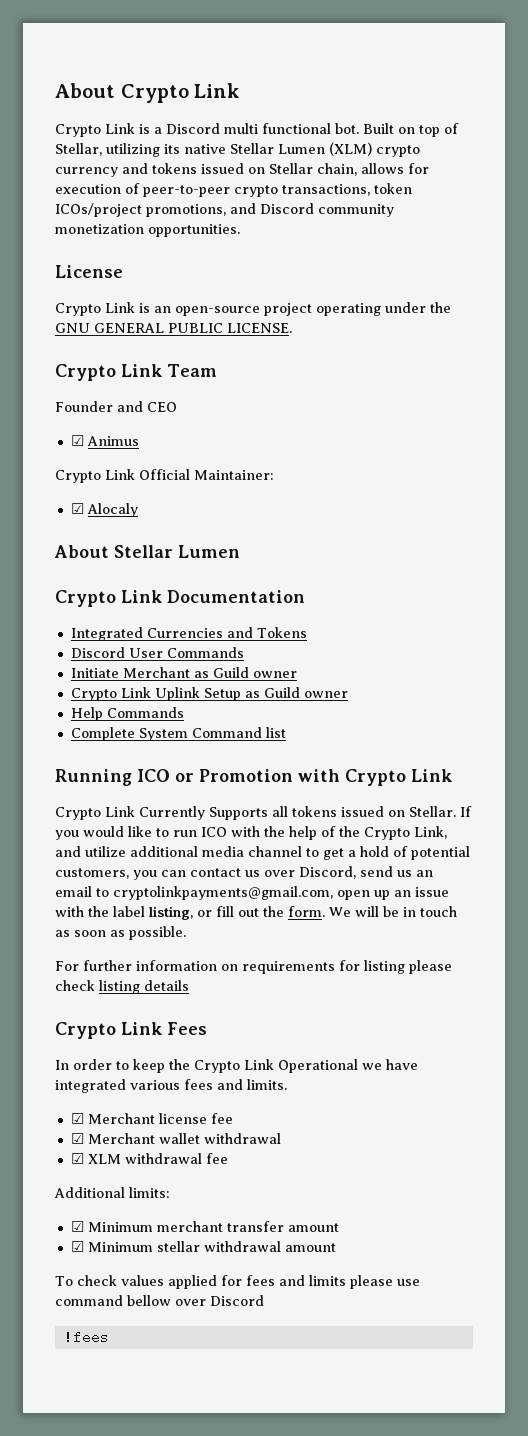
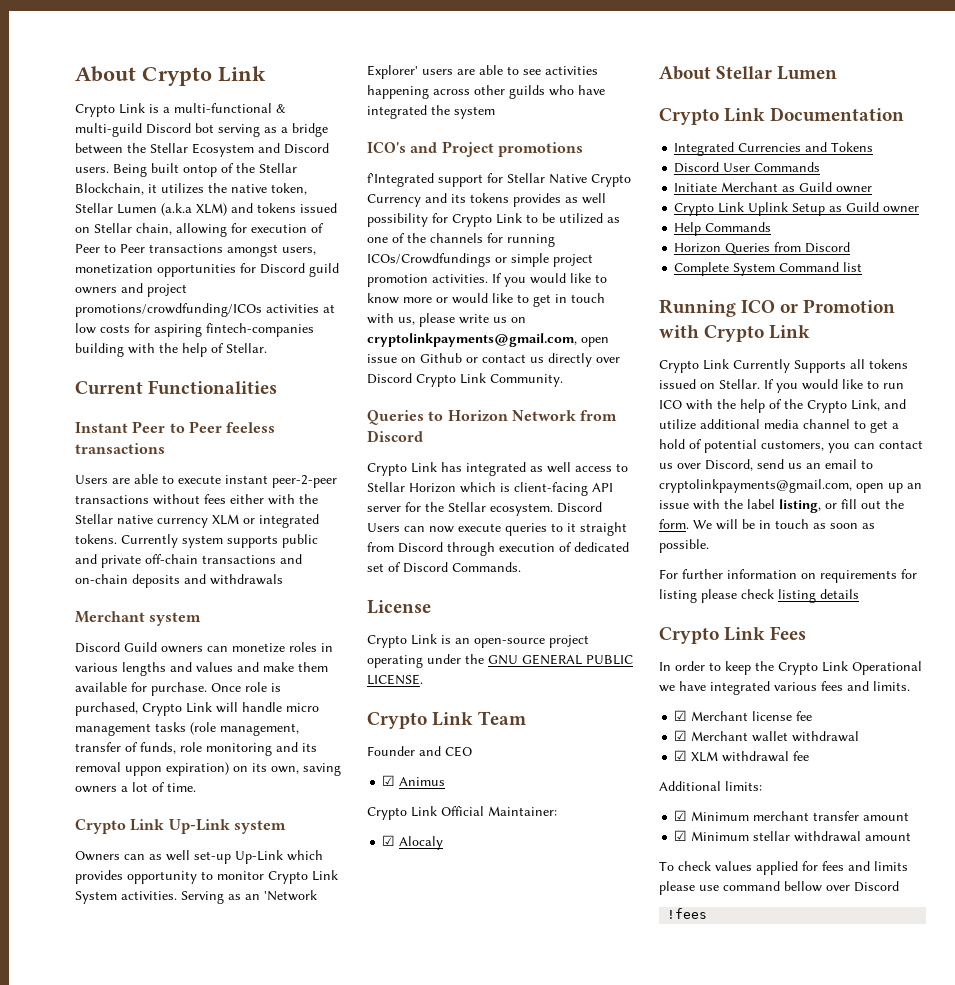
- Crypto Link is a Discord multi functional bot. Built on top of Stellar, utilizing its native Stellar Lumen (XLM) crypto currency and tokens issued on Stellar chain, allows for execution of peer-to-peer crypto transactions, token ICOs/project promotions, and Discord community monetization opportunities.
+ Crypto Link is a multi-functional & multi-guild Discord bot serving as a bridge between the Stellar Ecosystem and Discord users. Being built ontop of the Stellar Blockchain, it utilizes the native token, Stellar Lumen (a.k.a XLM) and tokens issued on Stellar chain, allowing for execution of Peer to Peer transactions amongst users, monetization opportunities for Discord guild owners and project promotions/crowdfunding/ICOs activities at low costs for aspiring fintech-companies building with the help of Stellar.
+ Current Functionalities
+ Instant Peer to Peer feeless transactions
+ Users are able to execute instant peer-2-peer transactions without fees either with the Stellar native currency XLM or integrated tokens. Currently system supports public and private off-chain transactions and on-chain deposits and withdrawals
+ Merchant system
+ Discord Guild owners can monetize roles in various lengths and values and make them available for purchase. Once role is purchased, Crypto Link will handle micro management tasks (role management, transfer of funds, role monitoring and its removal uppon expiration) on its own, saving owners a lot of time.
+ Crypto Link Up-Link system
+ Owners can as well set-up Up-Link which provides opportunity to monitor Crypto Link System activities. Serving as an 'Network Explorer' users are able to see activities happening across other guilds who have integrated the system
+ ICO's and Project promotions
+ f'Integrated support for Stellar Native Crypto Currency and its tokens provides as well possibility for Crypto Link to be utilized as one of the channels for running ICOs/Crowdfundings or simple project promotion activities. If you would like to know more or would like to get in touch with us, please write us on cryptolinkpayments@gmail.com, open issue on Github or contact us directly over Discord Crypto Link Community.
+ Queries to Horizon Network from Discord
+ Crypto Link has integrated as well access to Stellar Horizon which is client-facing API server for the Stellar ecosystem. Discord Users can now execute queries to it straight from Discord through execution of dedicated set of Discord Commands.
+ Horizon Queries from Discord

